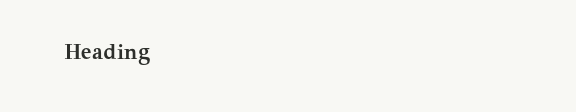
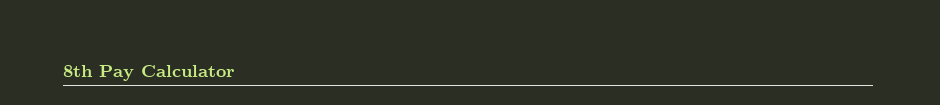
- Heading
+ 8th Pay Calculator

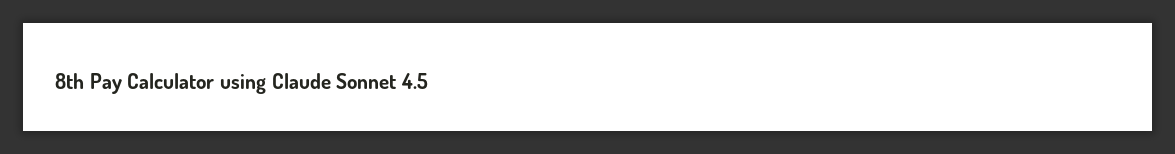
- 8th Pay Calculator
+ 8th Pay Calculator using Claude Sonnet 4.5

